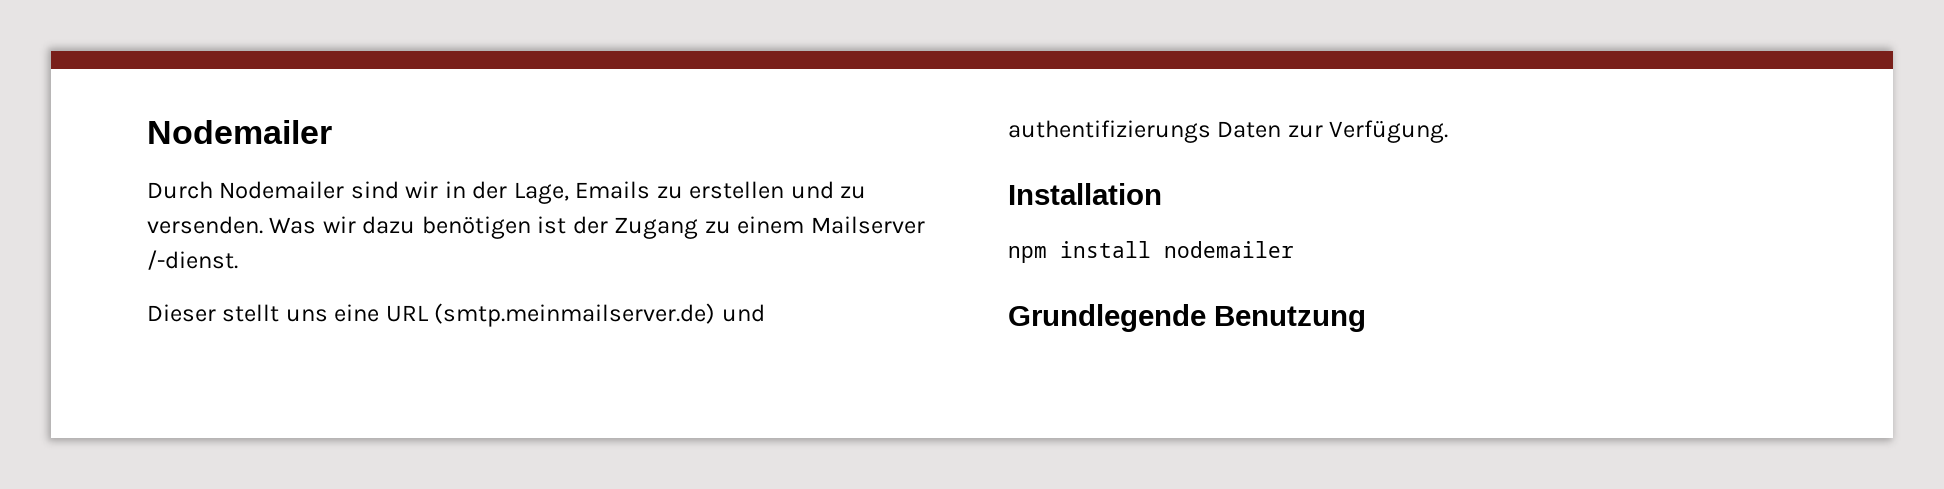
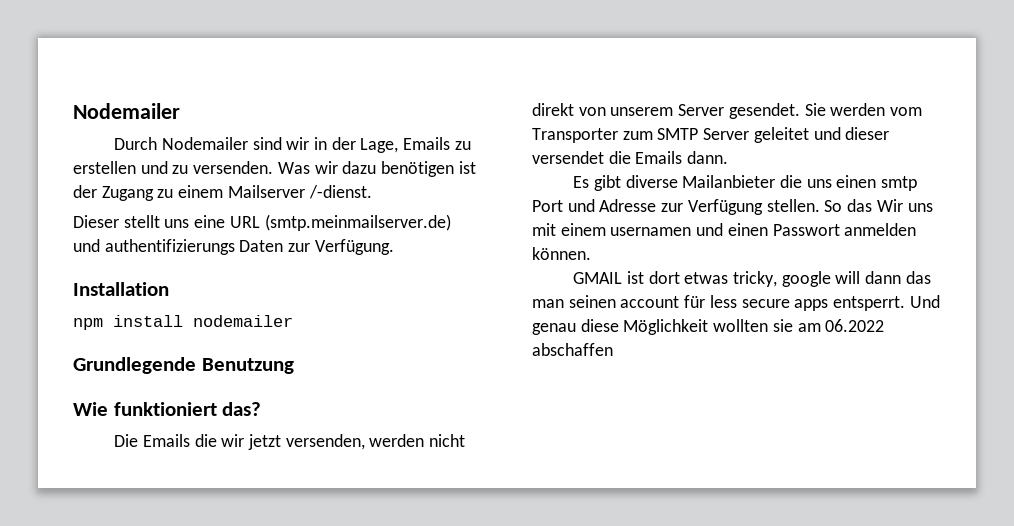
+ Wie funktioniert das?
+ Die Emails die wir jetzt versenden, werden nicht direkt von unserem Server gesendet. Sie werden vom Transporter zum SMTP Server geleitet und dieser versendet die Emails dann.
+ Es gibt diverse Mailanbieter die uns einen smtp Port und Adresse zur Verfügung stellen. So das Wir uns mit einem usernamen und einen Passwort anmelden können.
+ GMAIL ist dort etwas tricky, google will dann das man seinen account für less secure apps entsperrt. Und genau diese Möglichkeit wollten sie am 06.2022 abschaffen

